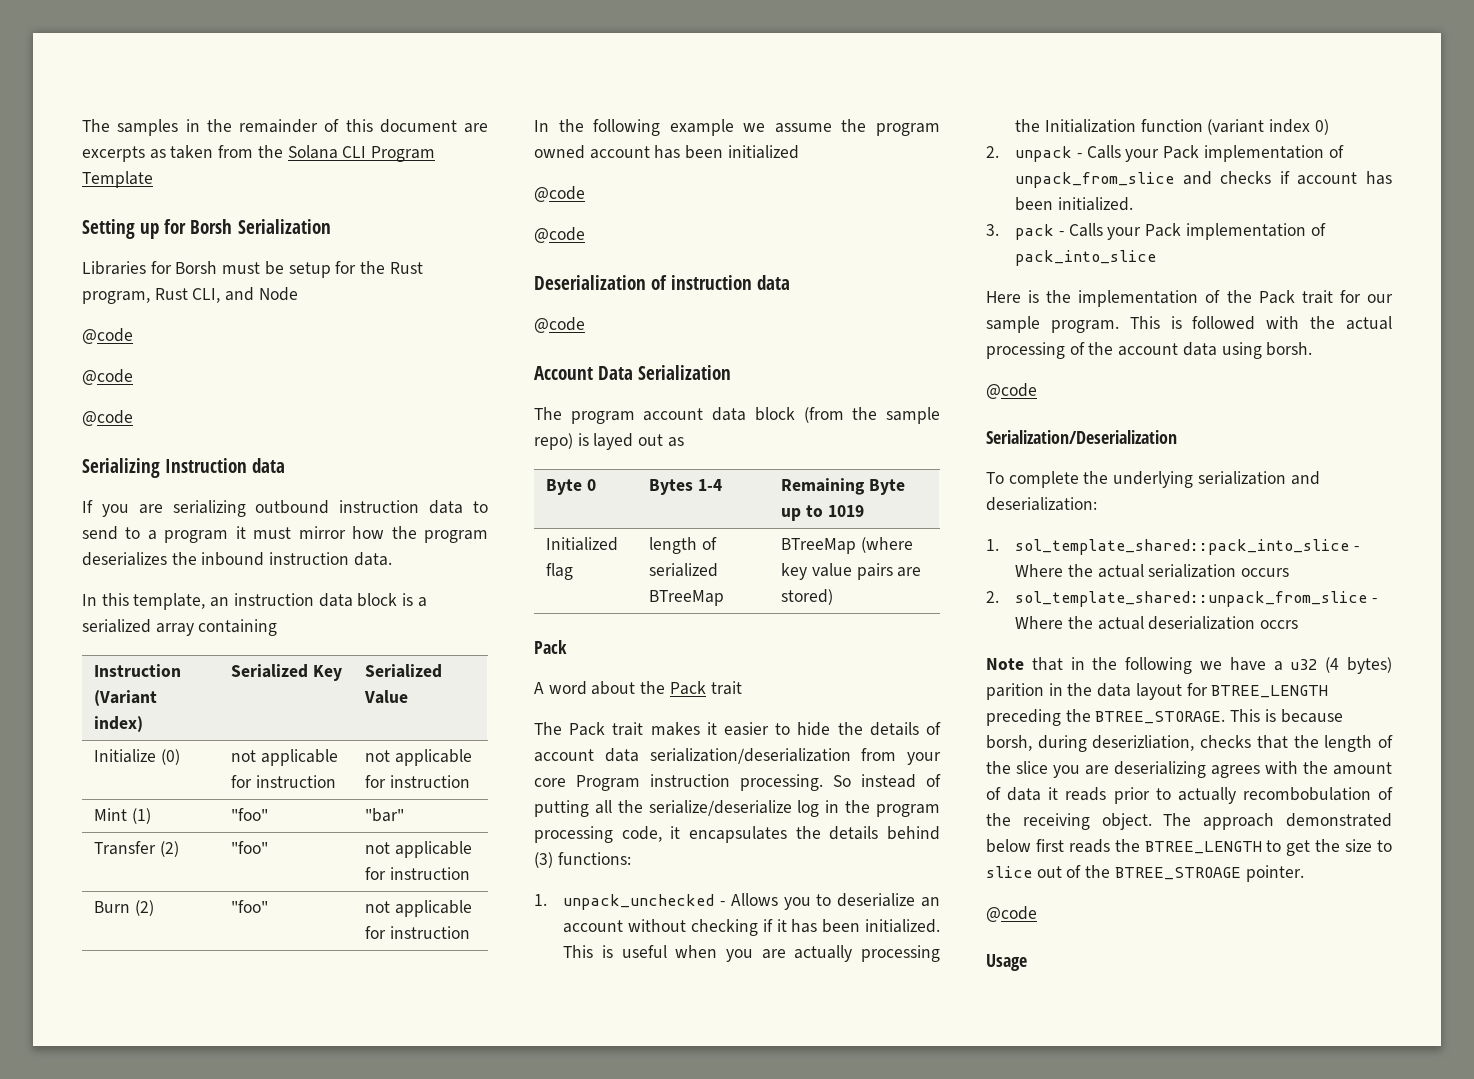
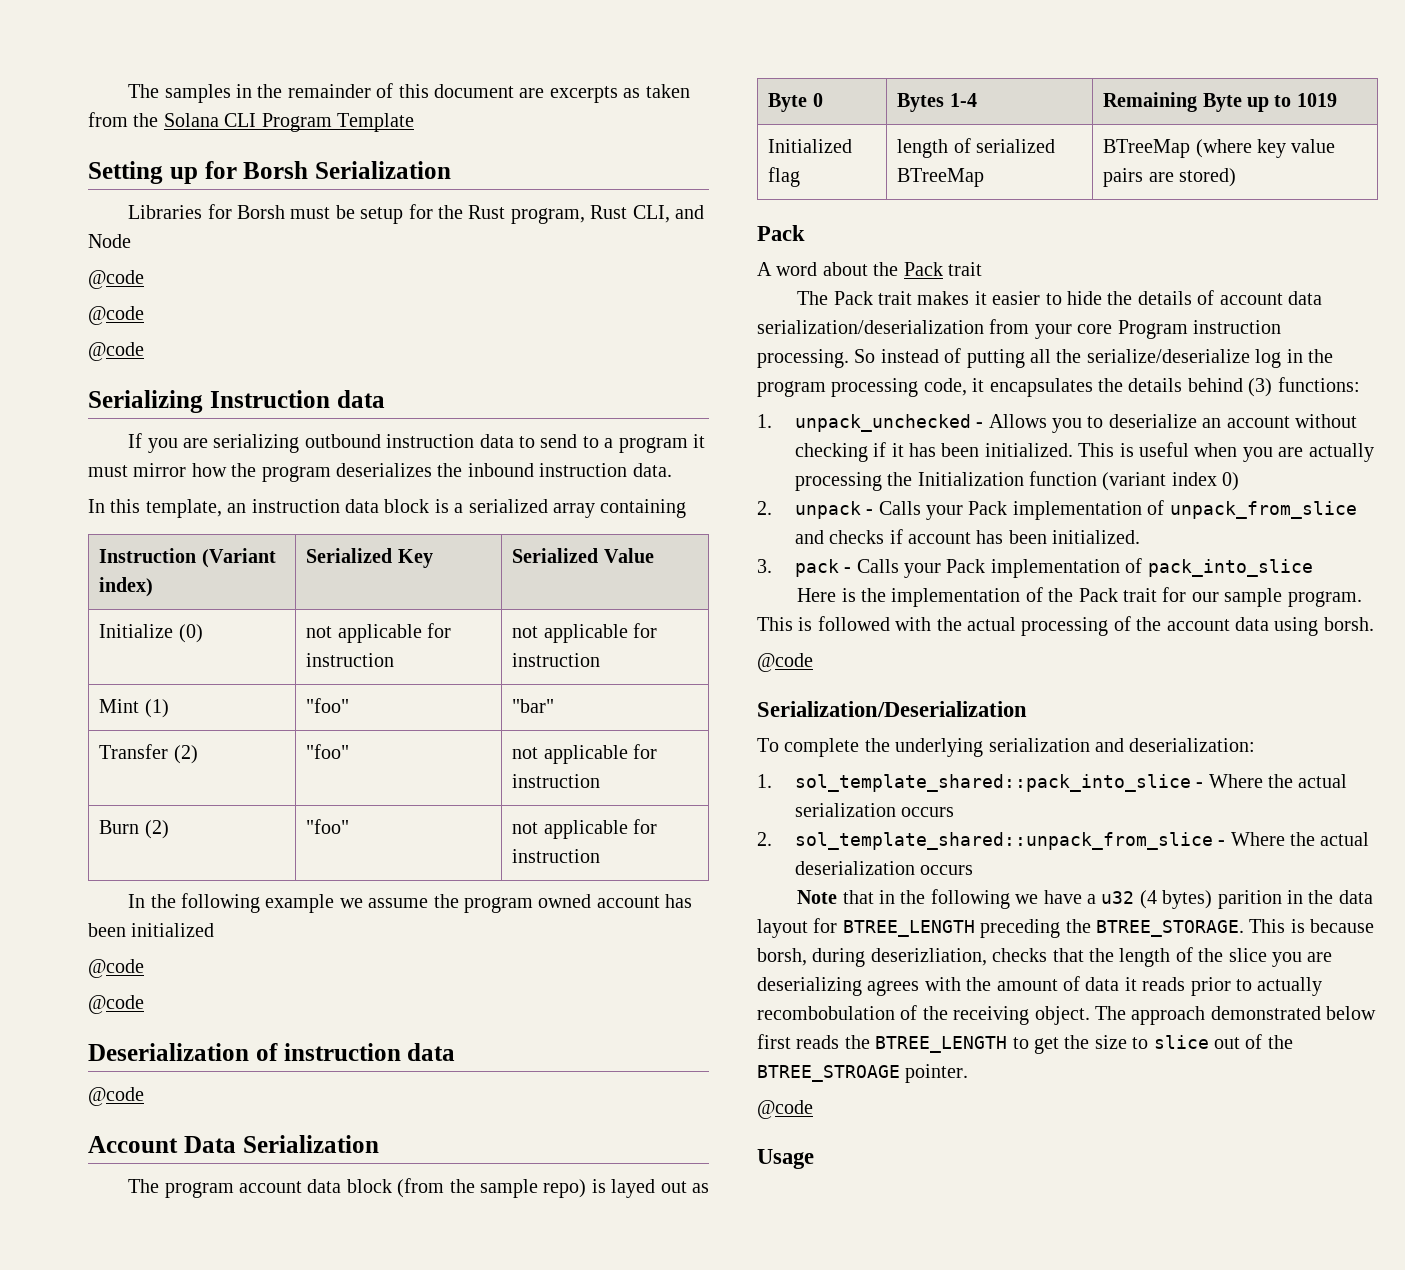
- 2. sol_template_shared::unpack_from_slice - Where the actual deserialization occrs
+ 2. sol_template_shared::unpack_from_slice - Where the actual deserialization occurs

